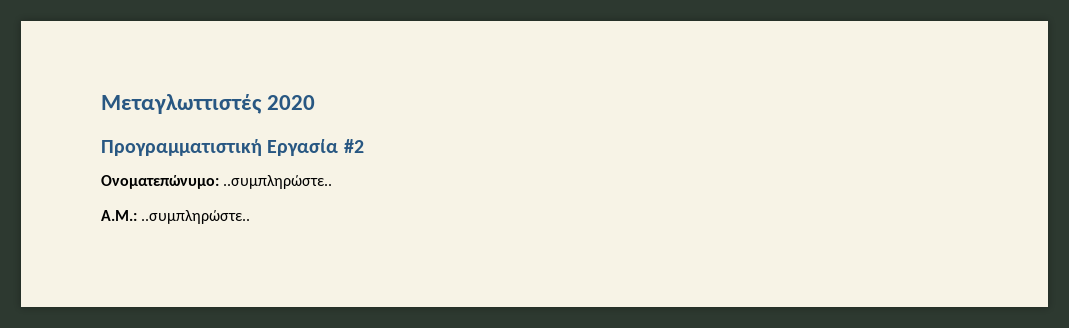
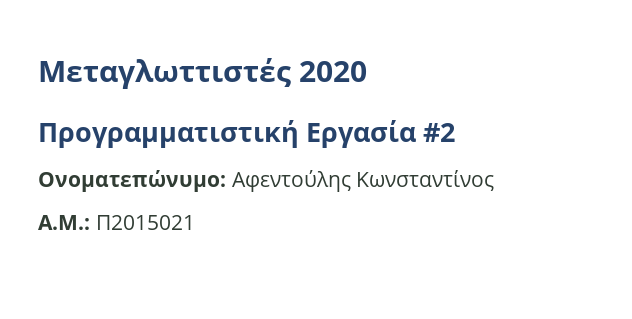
- Ονοματεπώνυμο: ..συμπληρώστε..
+ Ονοματεπώνυμο: Αφεντούλης Κωνσταντίνος
- Α.Μ.: ..συμπληρώστε..
+ Α.Μ.: Π2015021

